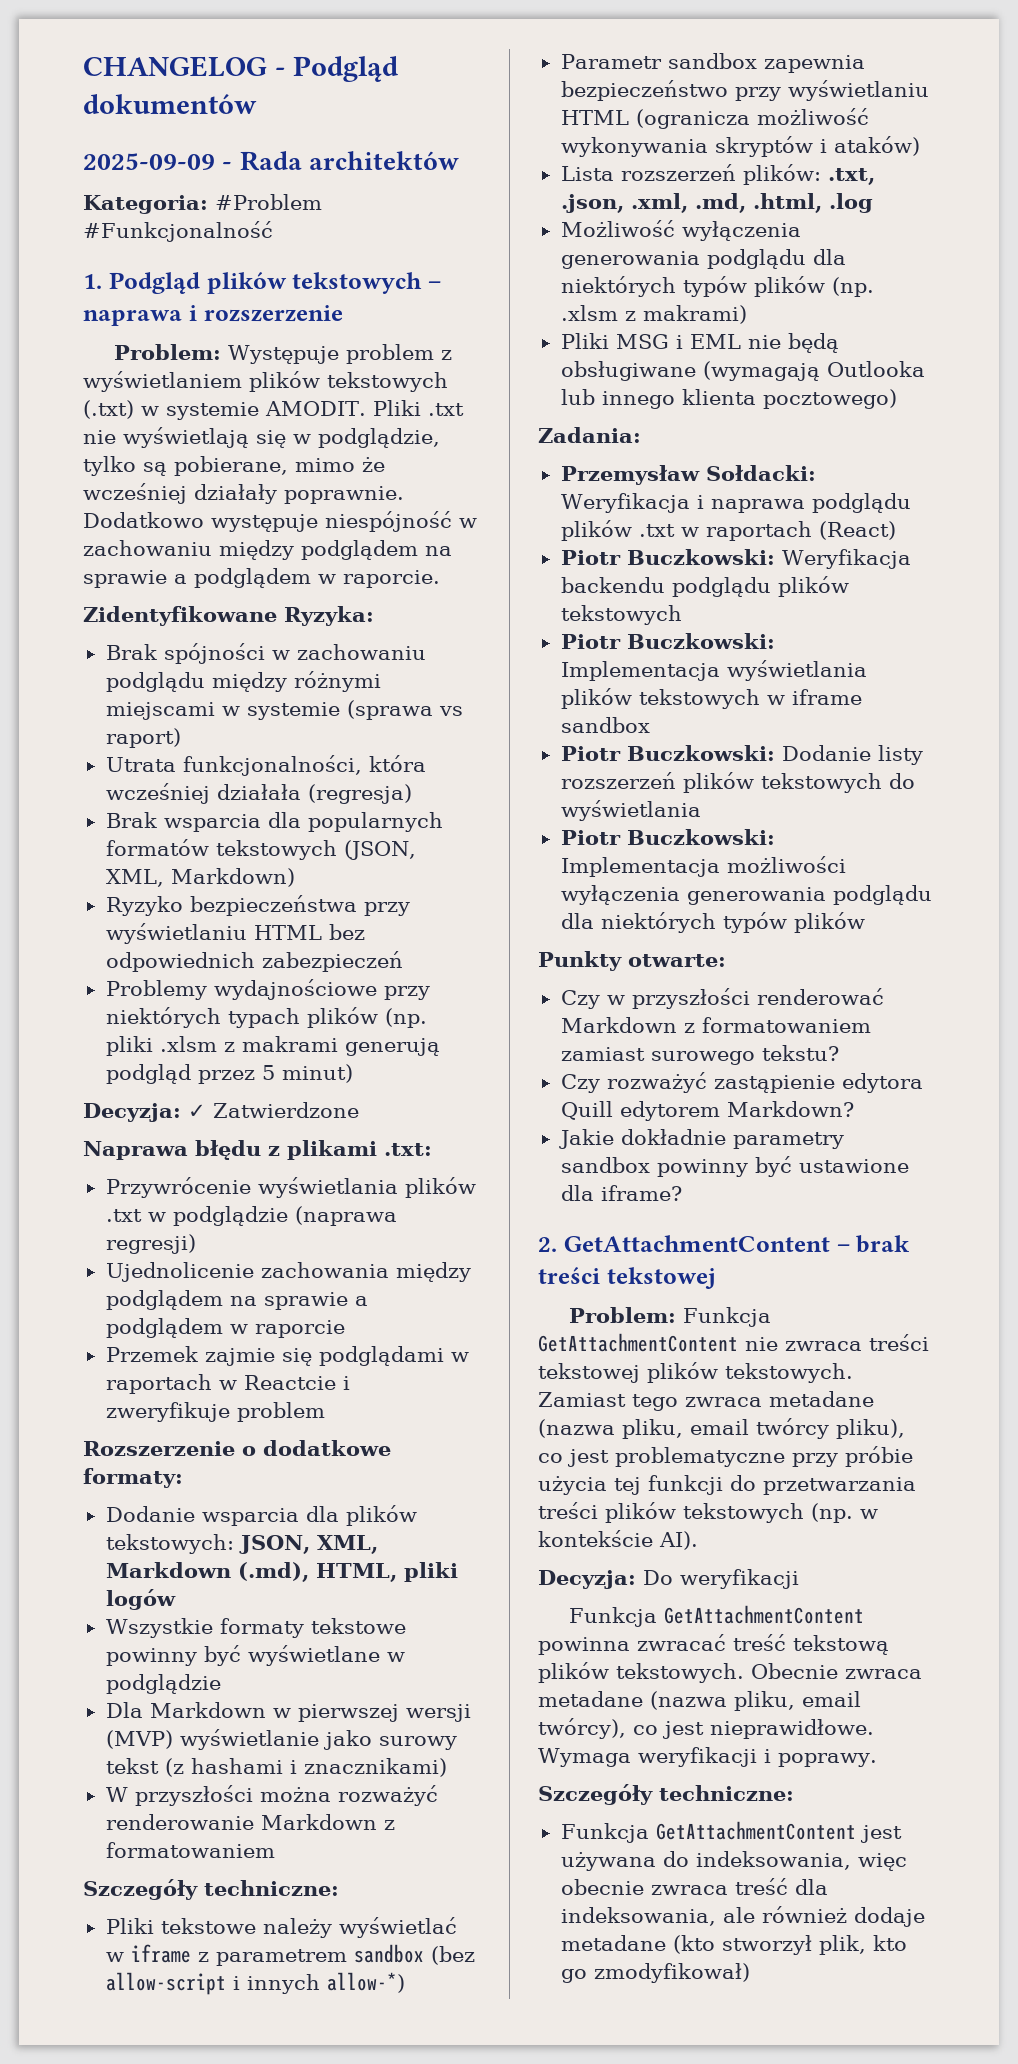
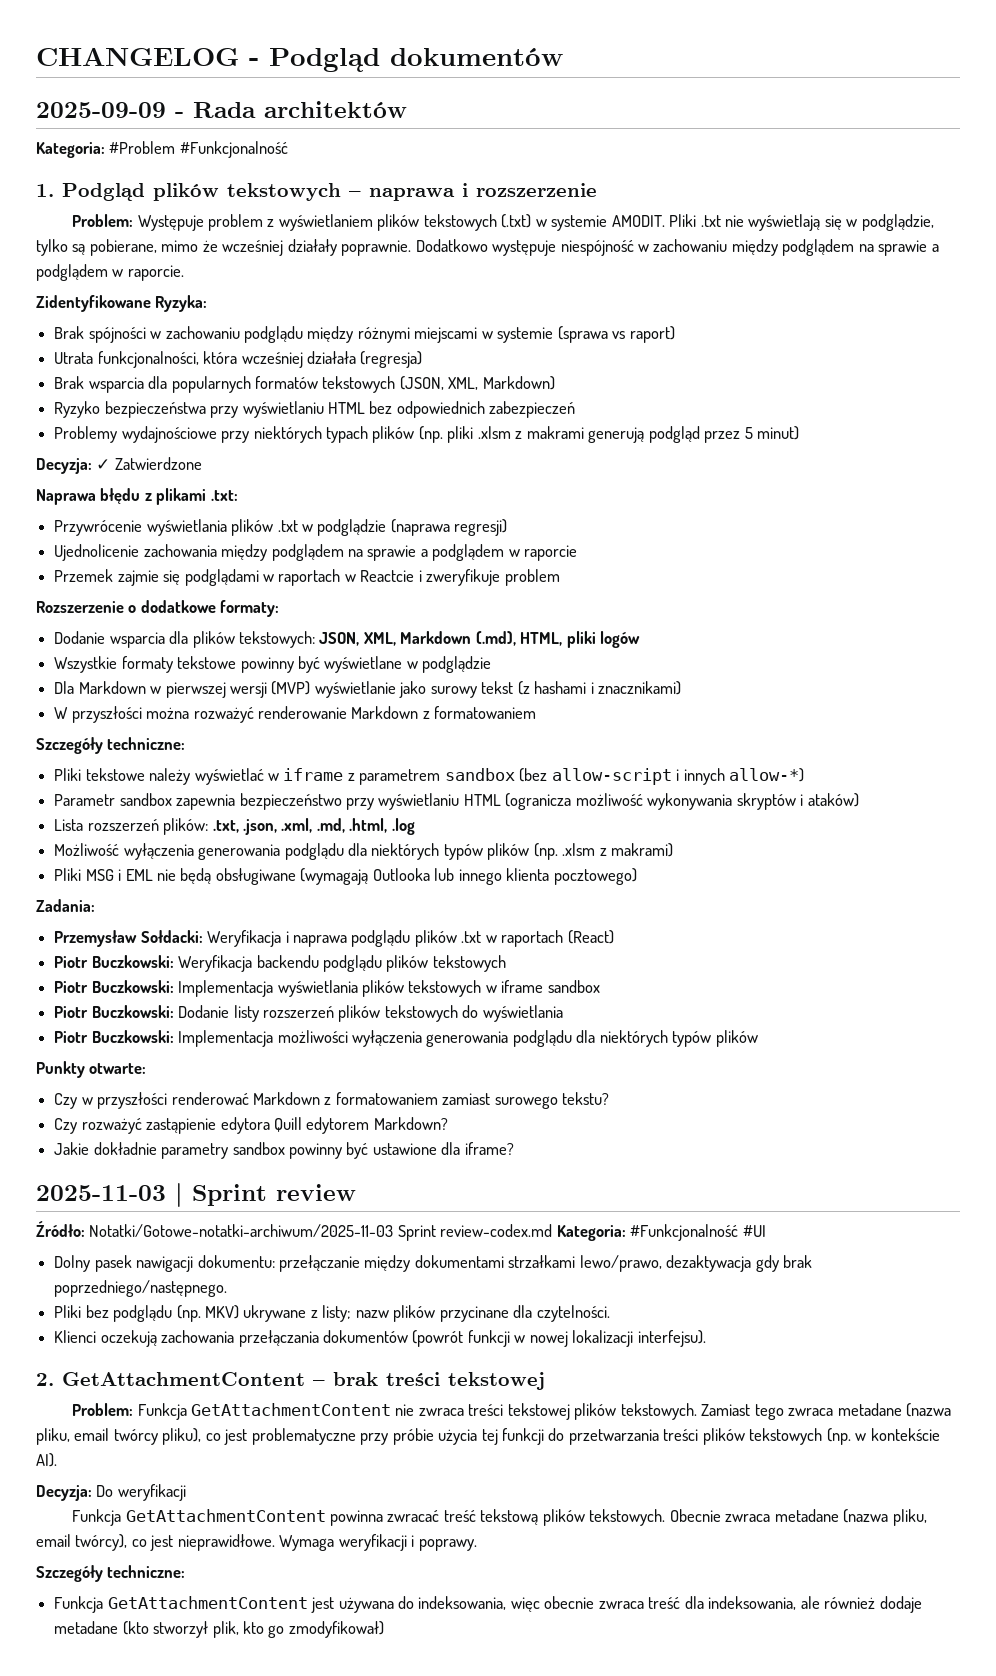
+ 2025-11-03 | Sprint review
+ Źródło: Notatki/Gotowe-notatki-archiwum/2025-11-03 Sprint review-codex.md Kategoria: #Funkcjonalność #UI
+ Dolny pasek nawigacji dokumentu: przełączanie między dokumentami strzałkami lewo/prawo, dezaktywacja gdy brak poprzedniego/następnego.
+ Pliki bez podglądu (np. MKV) ukrywane z listy; nazw plików przycinane dla czytelności.
+ Klienci oczekują zachowania przełączania dokumentów (powrót funkcji w nowej lokalizacji interfejsu).

